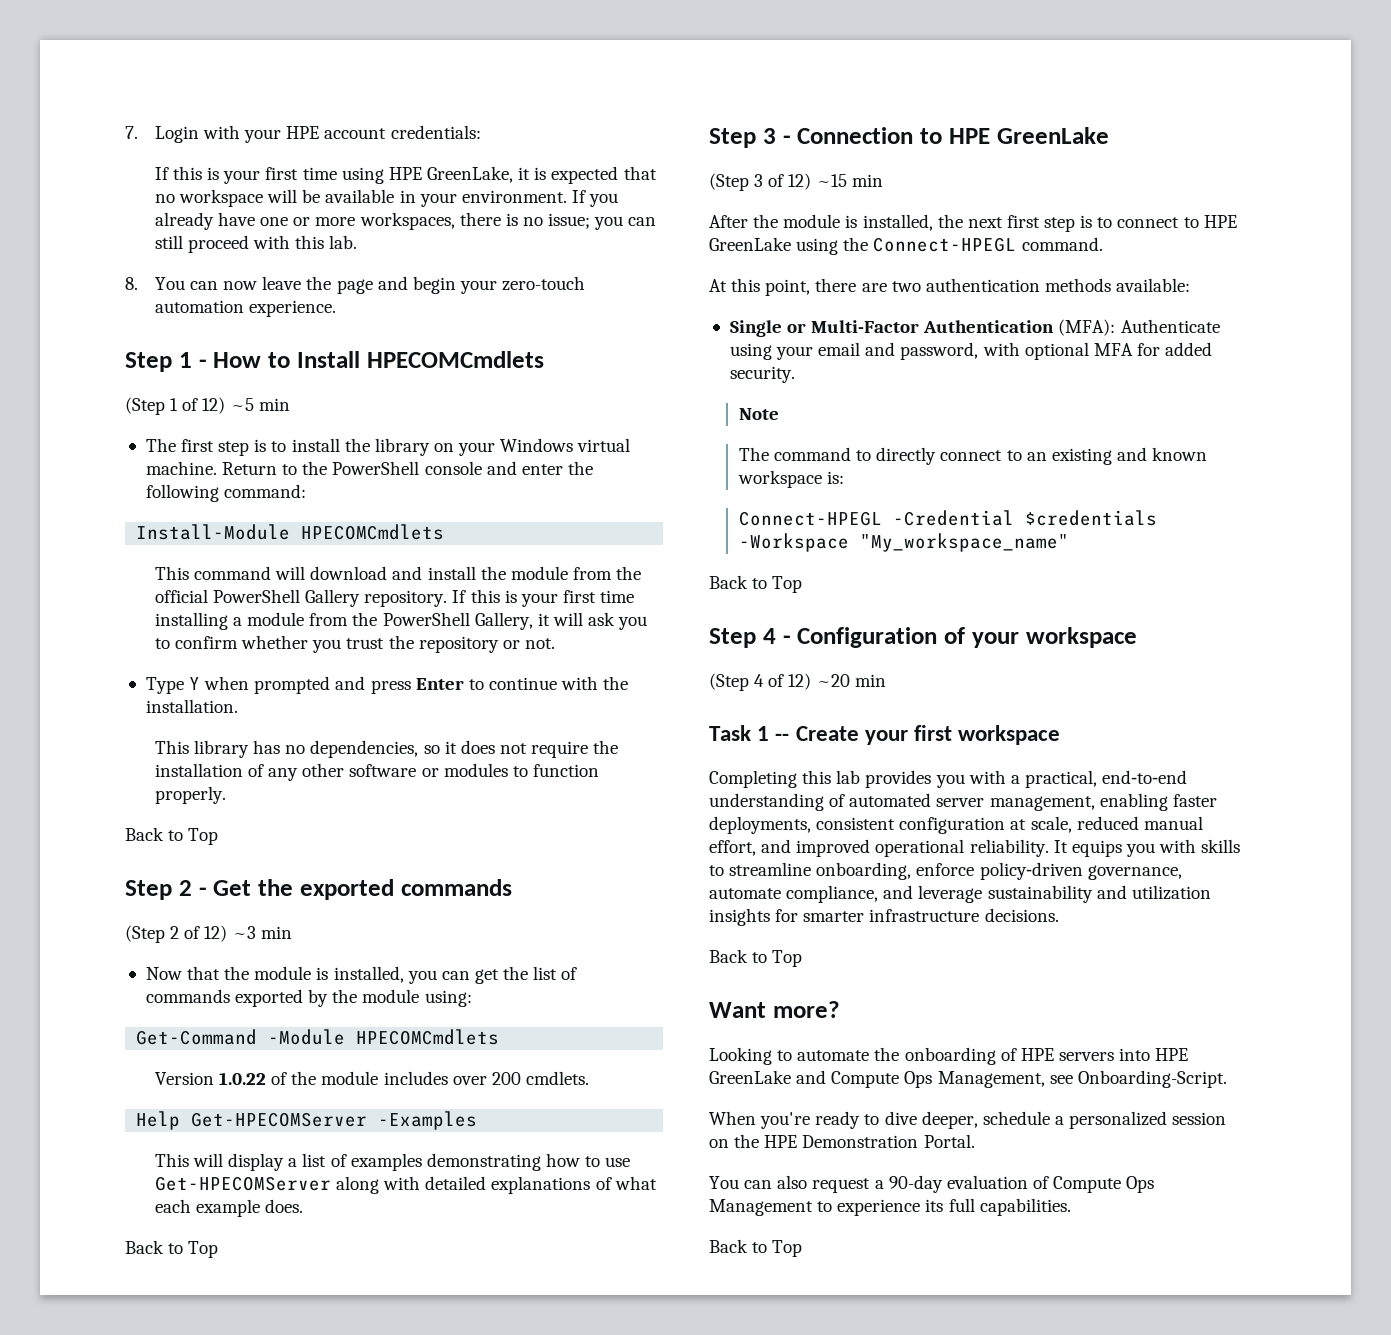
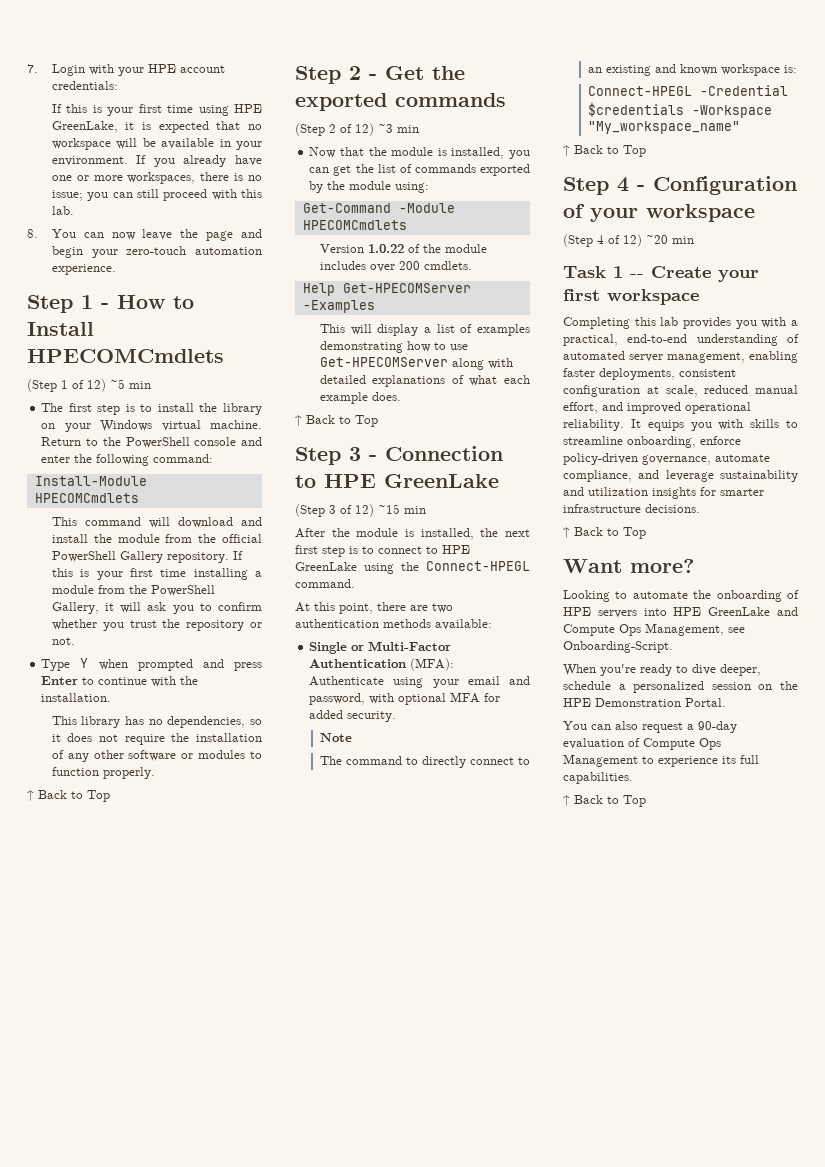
  This library has no dependencies, so it does not require the installation of any other software or modules to function properly.
- Back to Top
+ ↑ Back to Top
  This will display a list of examples demonstrating how to use Get-HPECOMServer along with detailed explanations of what each example does.
- Back to Top
+ ↑ Back to Top
  Connect-HPEGL -Credential $credentials -Workspace "My_workspace_name"
- Back to Top
+ ↑ Back to Top
  It equips you with skills to streamline onboarding, enforce policy‑driven governance, automate compliance, and leverage sustainability and utilization insights for smarter infrastructure decisions.
- Back to Top
+ ↑ Back to Top
  You can also request a 90-day evaluation of Compute Ops Management to experience its full capabilities.
- Back to Top
+ ↑ Back to Top

